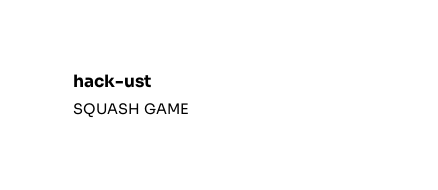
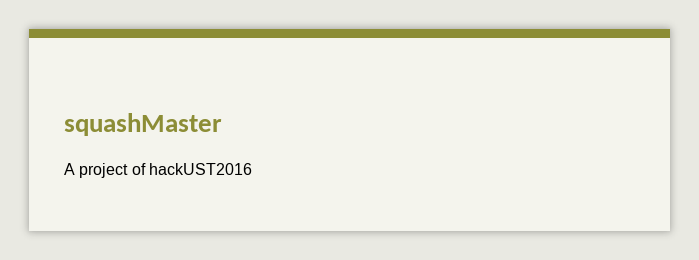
- hack-ust
- SQUASH GAME
+ squashMaster
+ A project of hackUST2016

